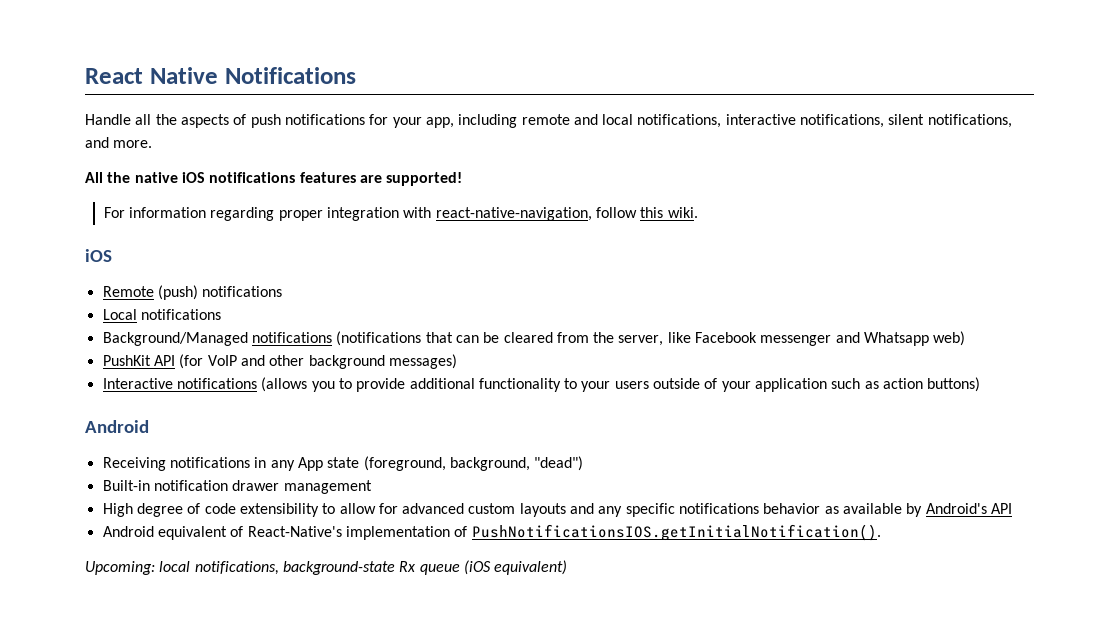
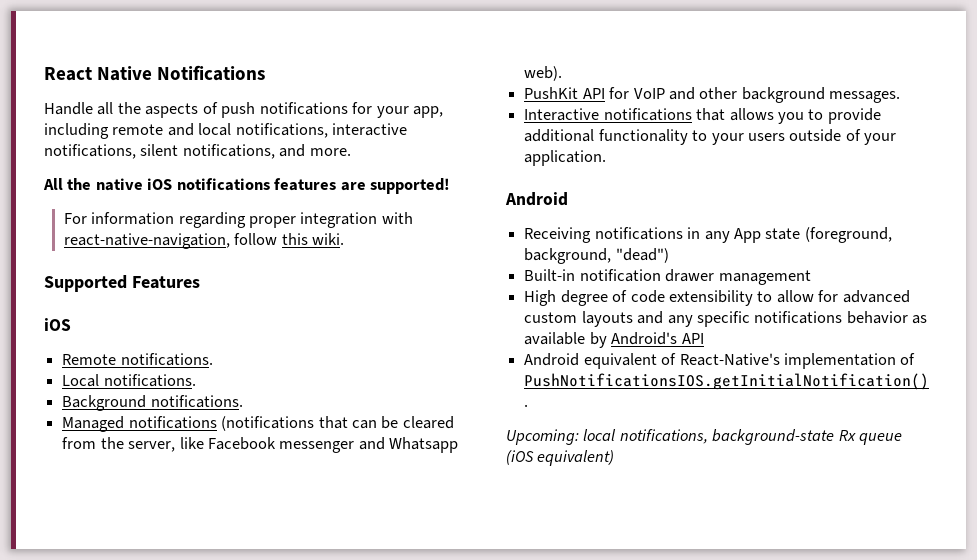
+ Supported Features
- Remote (push) notifications
+ Remote notifications.
- Local notifications
- Background/Managed notifications (notifications that can be cleared from the server, like Facebook messenger and Whatsapp web)
+ Local notifications.
+ Background notifications.
+ Managed notifications (notifications that can be cleared from the server, like Facebook messenger and Whatsapp web).
- PushKit API (for VoIP and other background messages)
+ PushKit API for VoIP and other background messages.
- Interactive notifications (allows you to provide additional functionality to your users outside of your application such as action buttons)
+ Interactive notifications that allows you to provide additional functionality to your users outside of your application.

